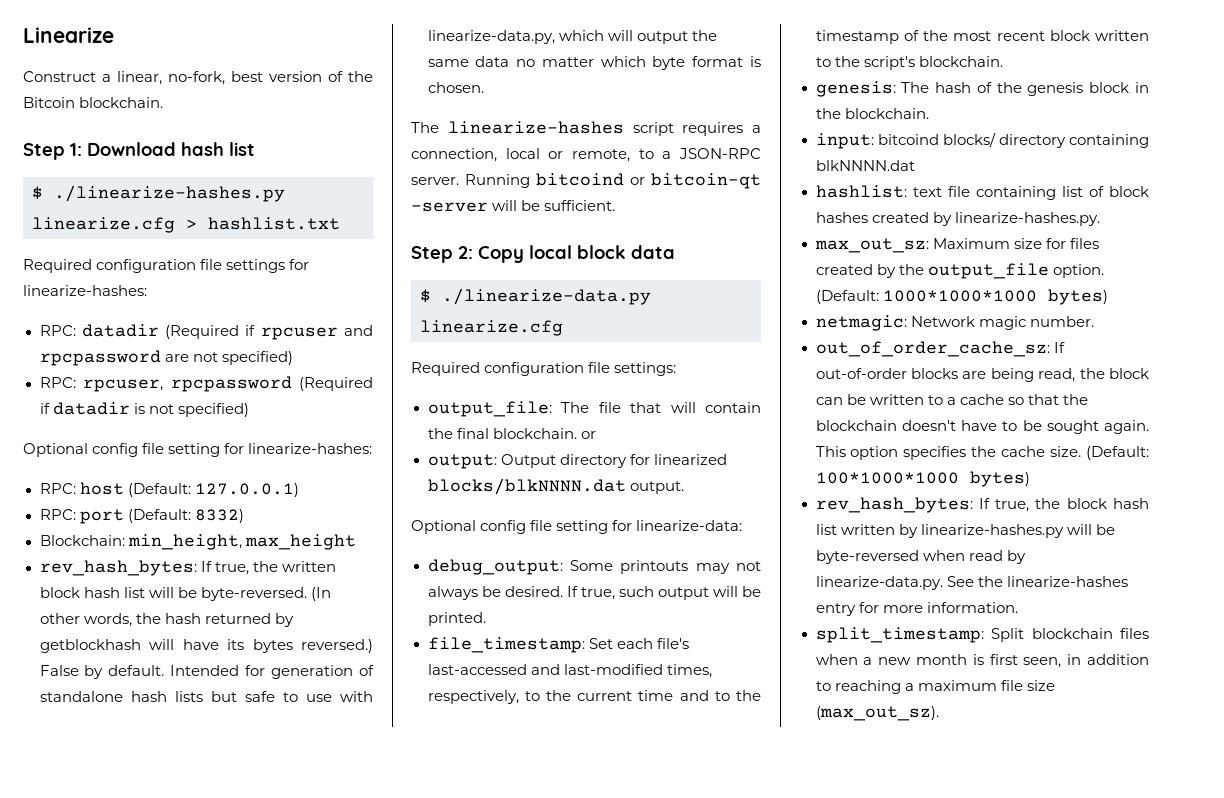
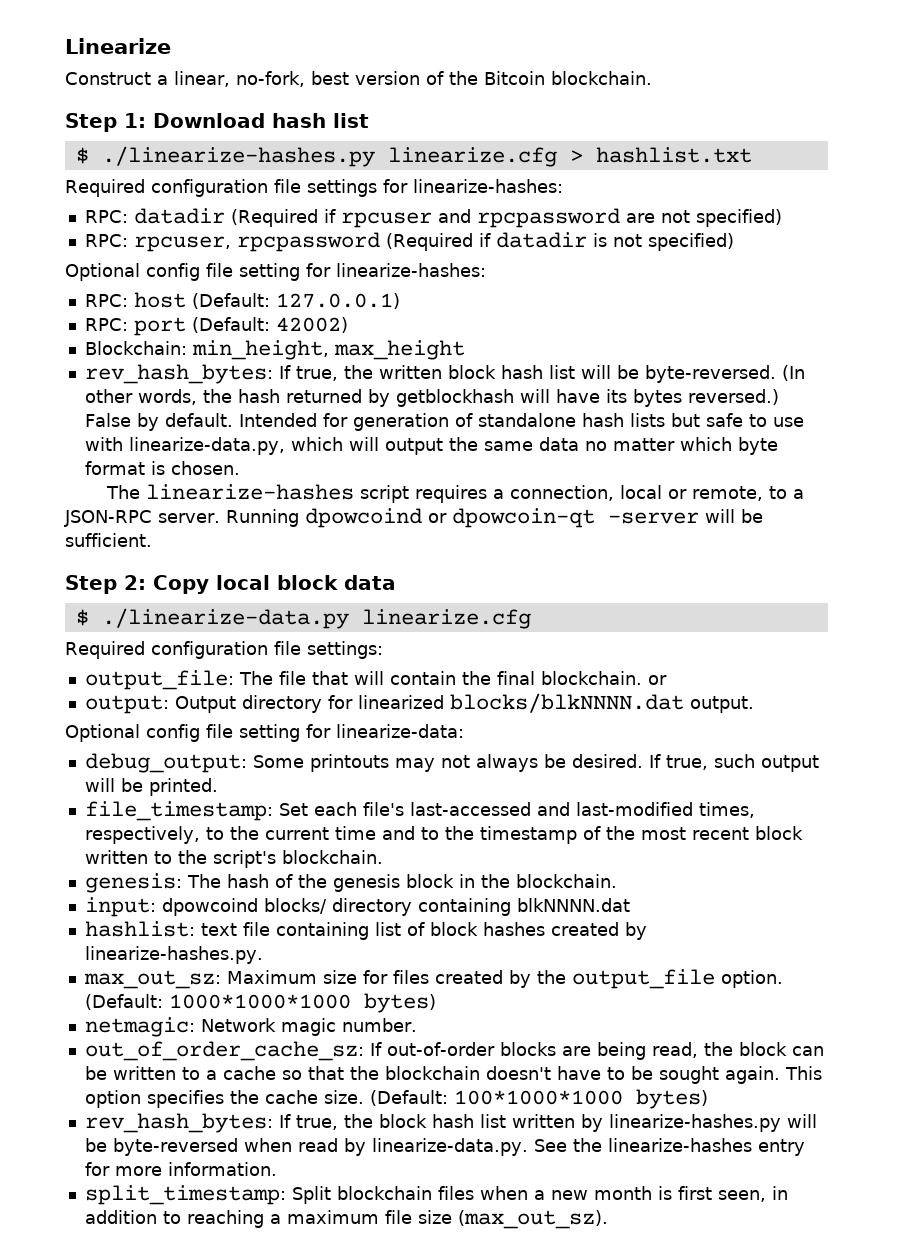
- RPC: port (Default: 8332)
+ RPC: port (Default: 42002)
- Running bitcoind or bitcoin-qt -server will be sufficient.
+ Running dpowcoind or dpowcoin-qt -server will be sufficient.
- input: bitcoind blocks/ directory containing blkNNNN.dat
+ input: dpowcoind blocks/ directory containing blkNNNN.dat

